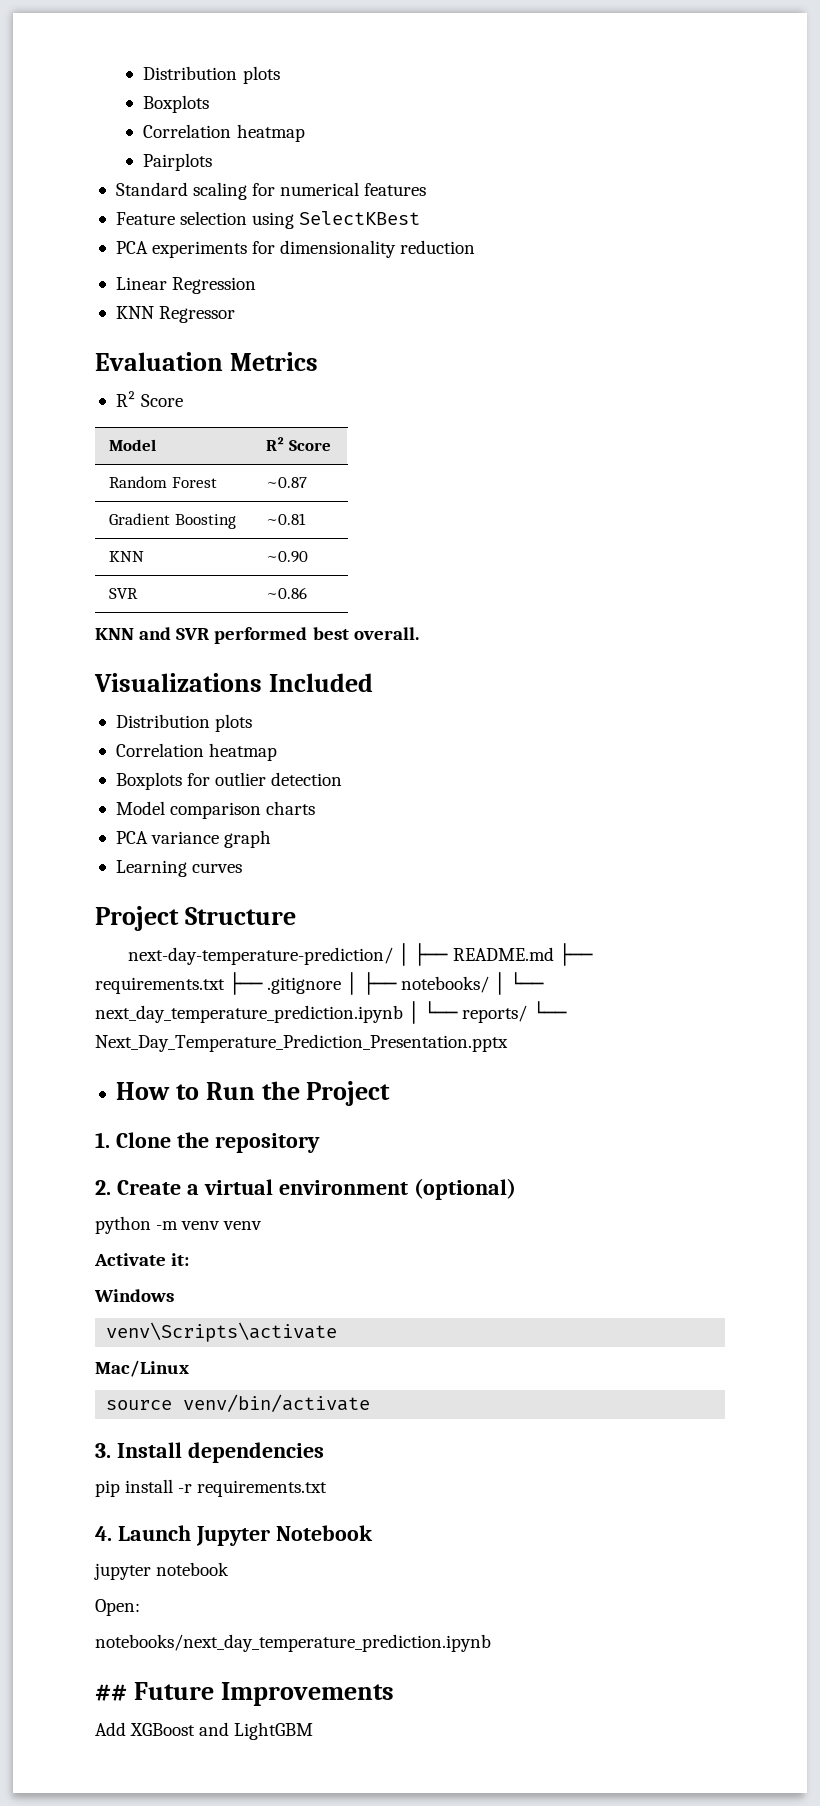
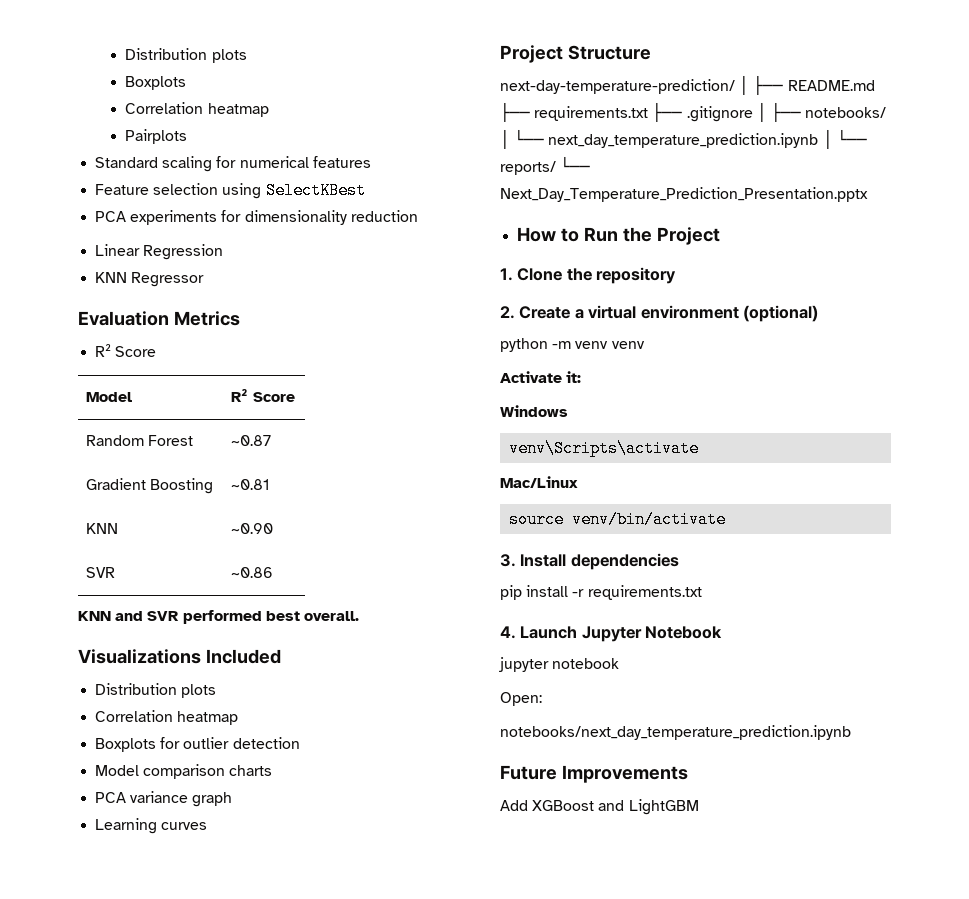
- ## Future Improvements
+ Future Improvements

